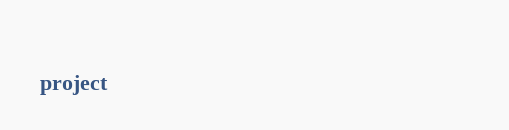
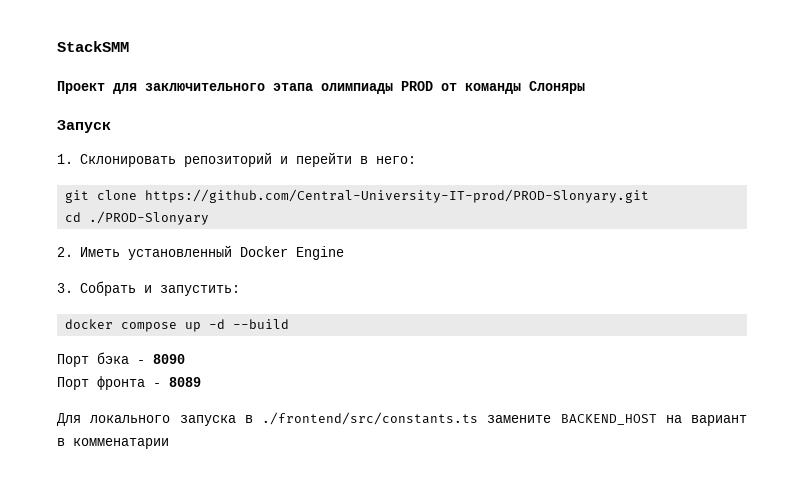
- project
+ StackSMM
+ Проект для заключительного этапа олимпиады PROD от команды Слоняры
+ Запуск
+ 1. Склонировать репозиторий и перейти в него:
+ git clone https://github.com/Central-University-IT-prod/PROD-Slonyary.git
+ cd ./PROD-Slonyary
+ 2. Иметь установленный Docker Engine
+ 3. Собрать и запустить:
+ docker compose up -d --build
+ Порт бэка - 8090
+ Порт фронта - 8089
+ Для локального запуска в ./frontend/src/constants.ts замените BACKEND_HOST на вариант в комменатарии

